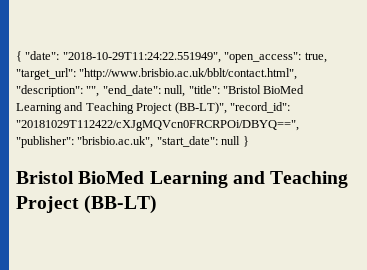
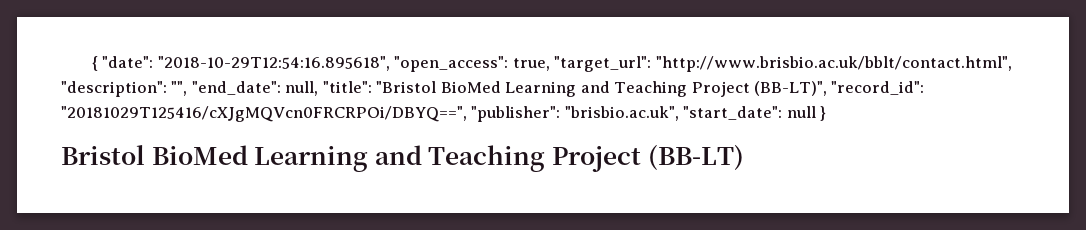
- { "date": "2018-10-29T11:24:22.551949", "open_access": true, "target_url": "http://www.brisbio.ac.uk/bblt/contact.html", "description": "", "end_date": null, "title": "Bristol BioMed Learning and Teaching Project (BB-LT)", "record_id": "20181029T112422/cXJgMQVcn0FRCRPOi/DBYQ==", "publisher": "brisbio.ac.uk", "start_date": null }
+ { "date": "2018-10-29T12:54:16.895618", "open_access": true, "target_url": "http://www.brisbio.ac.uk/bblt/contact.html", "description": "", "end_date": null, "title": "Bristol BioMed Learning and Teaching Project (BB-LT)", "record_id": "20181029T125416/cXJgMQVcn0FRCRPOi/DBYQ==", "publisher": "brisbio.ac.uk", "start_date": null }

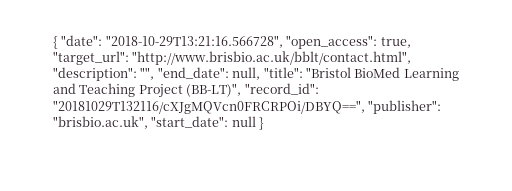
- { "date": "2018-10-29T12:54:16.895618", "open_access": true, "target_url": "http://www.brisbio.ac.uk/bblt/contact.html", "description": "", "end_date": null, "title": "Bristol BioMed Learning and Teaching Project (BB-LT)", "record_id": "20181029T125416/cXJgMQVcn0FRCRPOi/DBYQ==", "publisher": "brisbio.ac.uk", "start_date": null }
+ { "date": "2018-10-29T13:21:16.566728", "open_access": true, "target_url": "http://www.brisbio.ac.uk/bblt/contact.html", "description": "", "end_date": null, "title": "Bristol BioMed Learning and Teaching Project (BB-LT)", "record_id": "20181029T132116/cXJgMQVcn0FRCRPOi/DBYQ==", "publisher": "brisbio.ac.uk", "start_date": null }
- Bristol BioMed Learning and Teaching Project (BB-LT)

